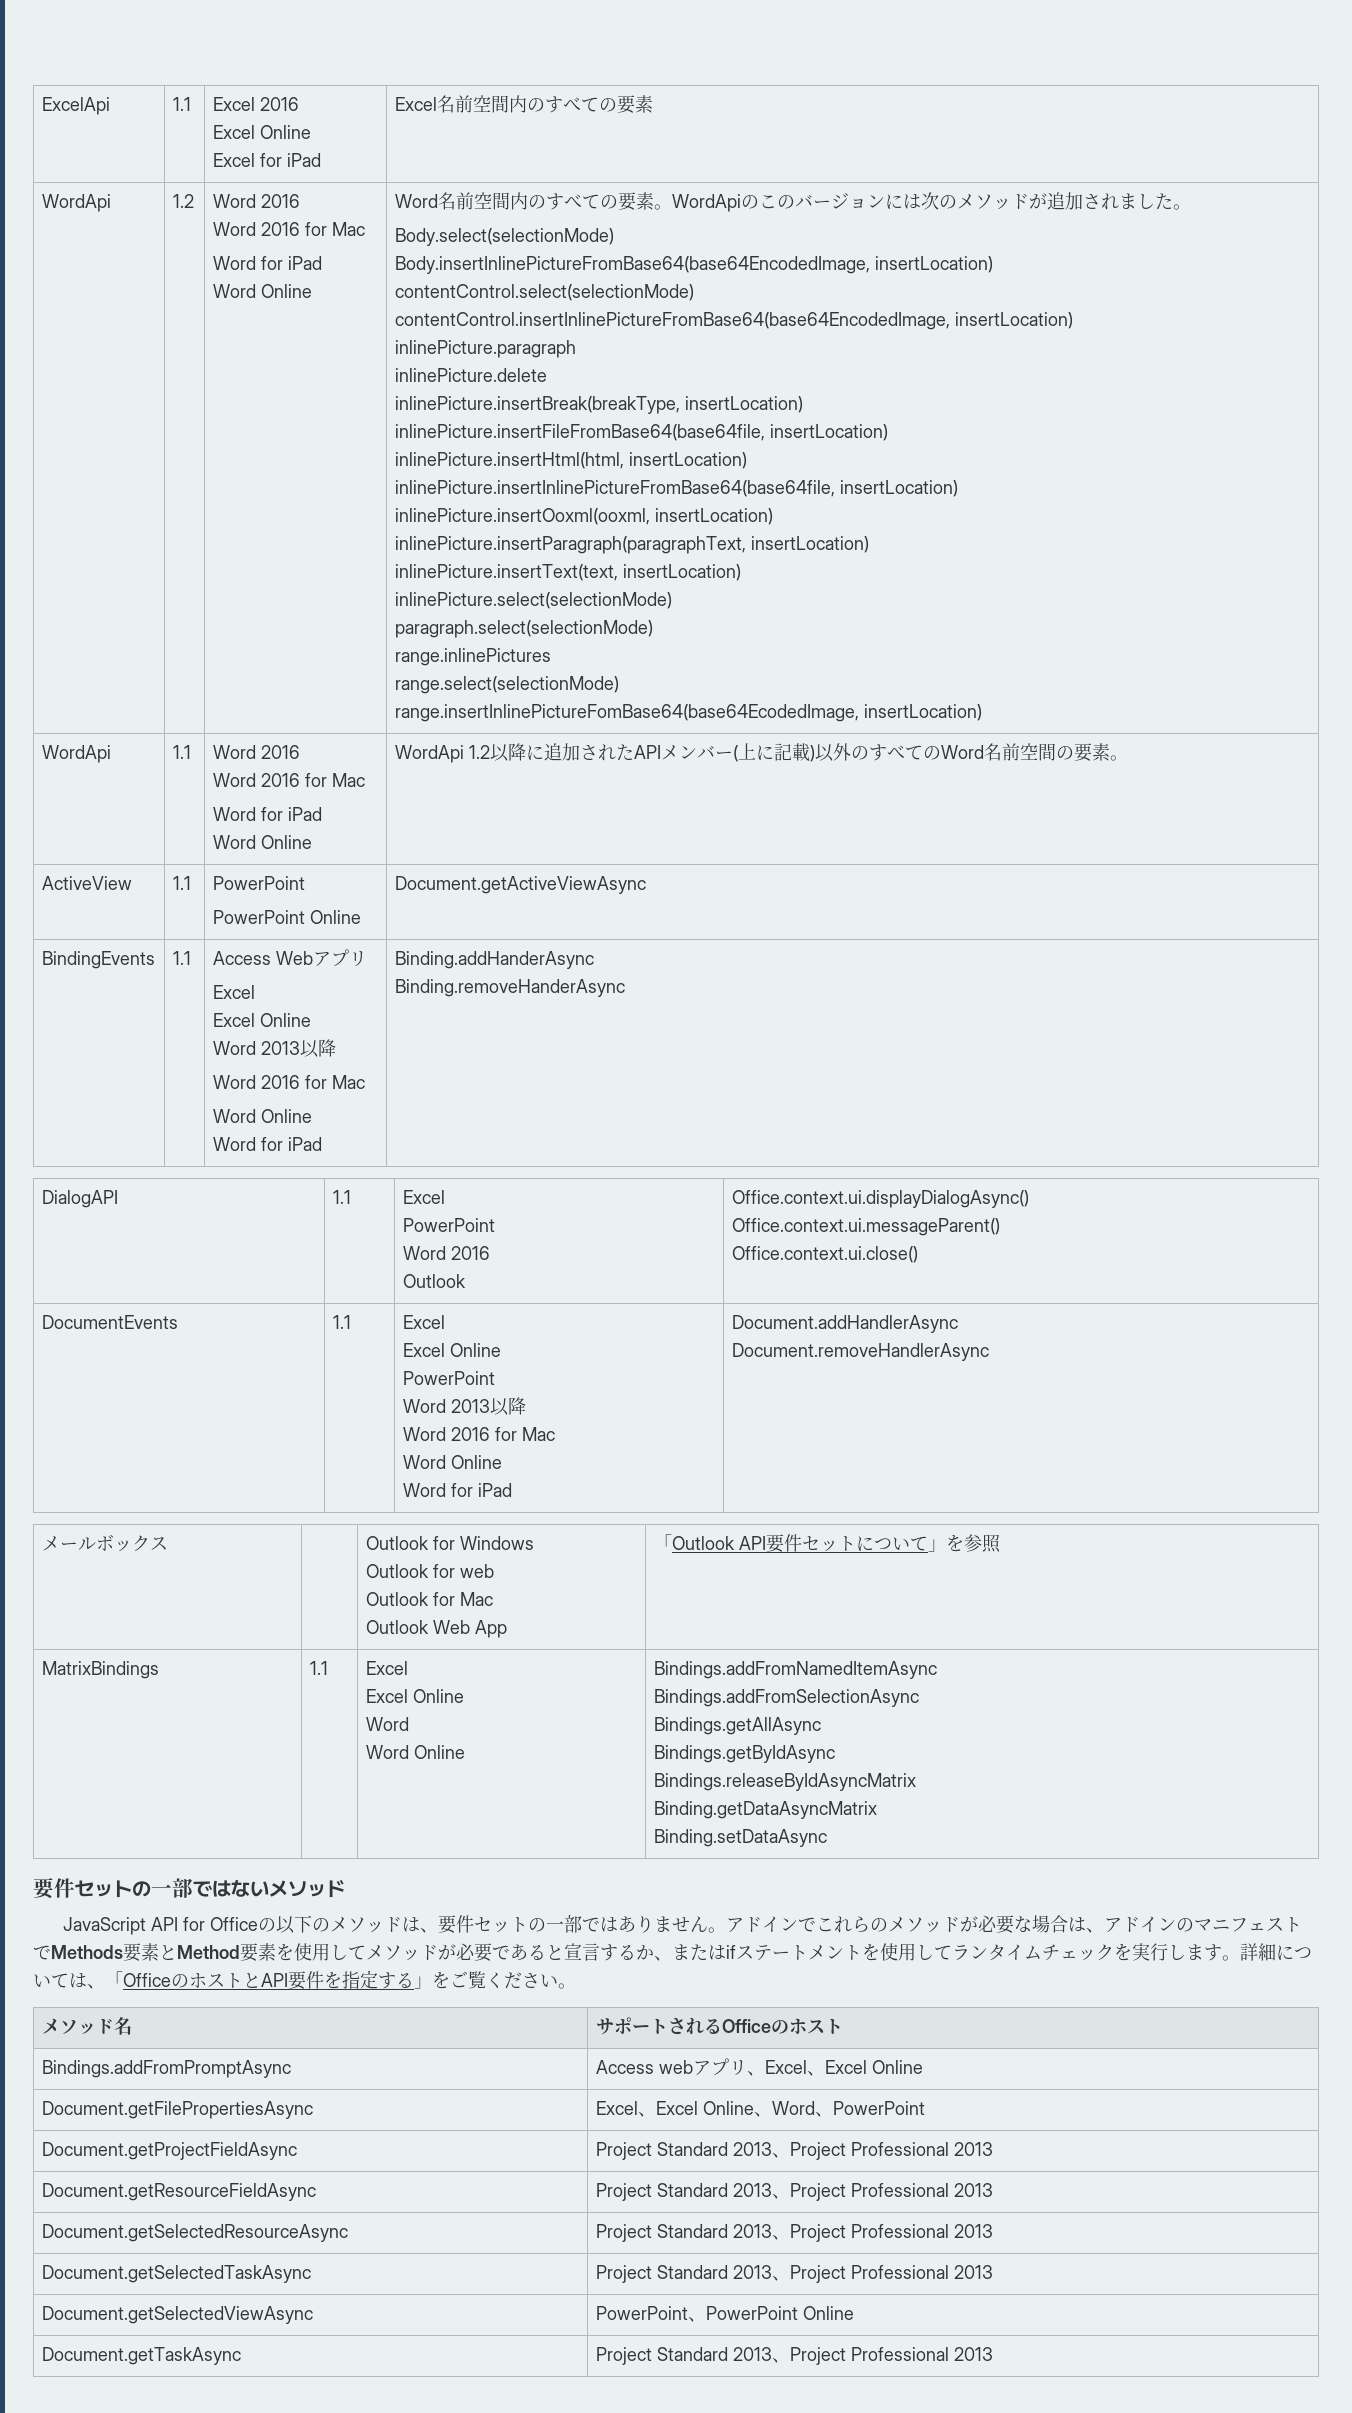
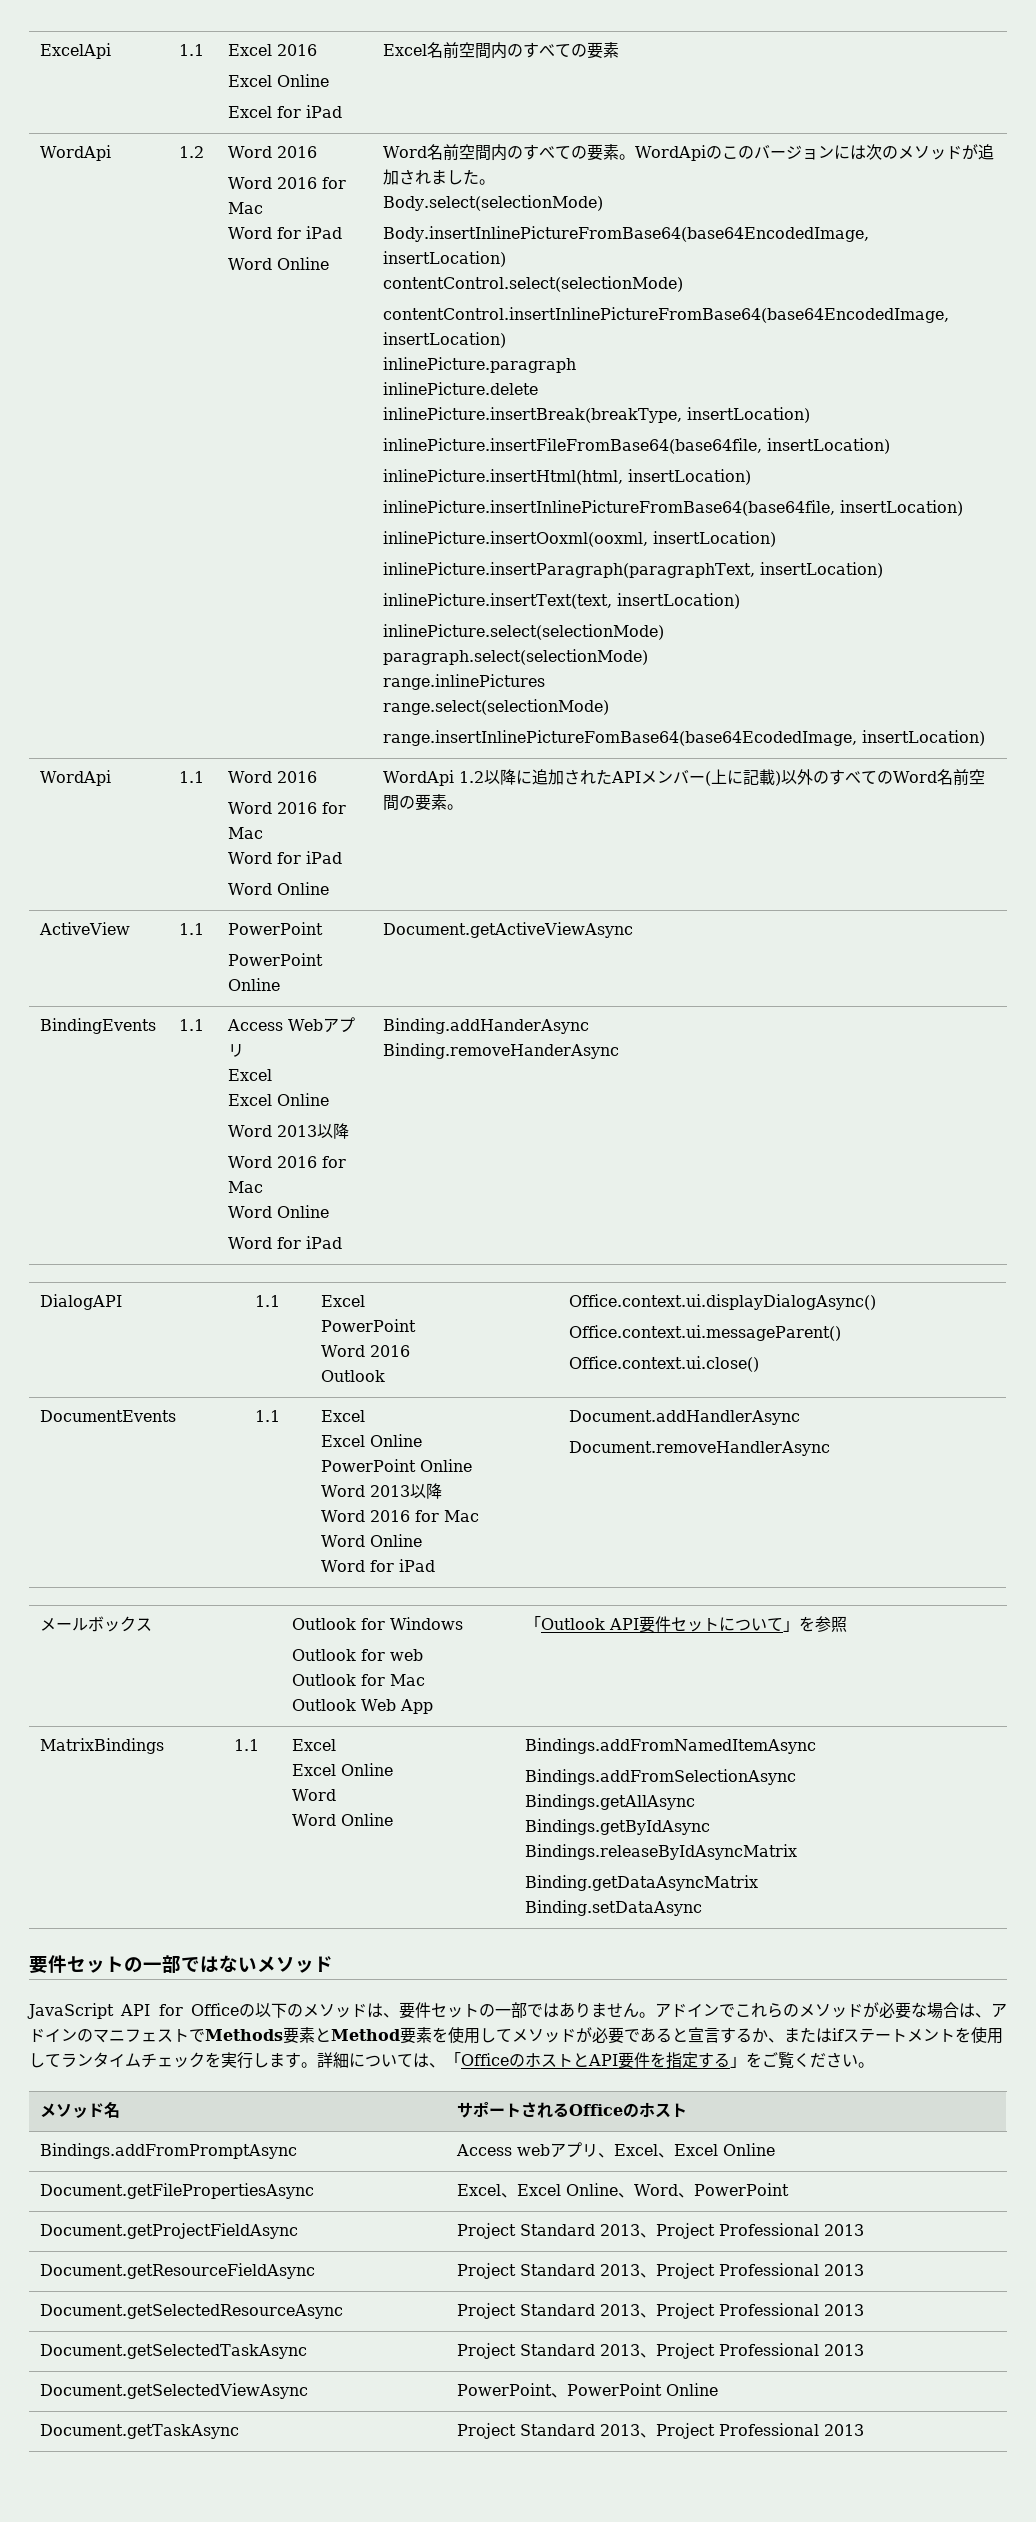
  DocumentEvents | 1.1 | Excel
  Excel Online
- PowerPoint
+ PowerPoint Online

